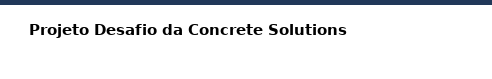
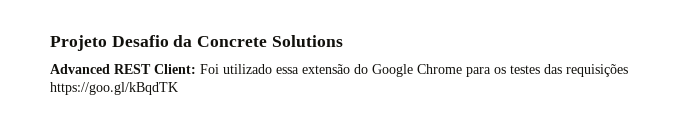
+ Advanced REST Client: Foi utilizado essa extensão do Google Chrome para os testes das requisições https://goo.gl/kBqdTK

